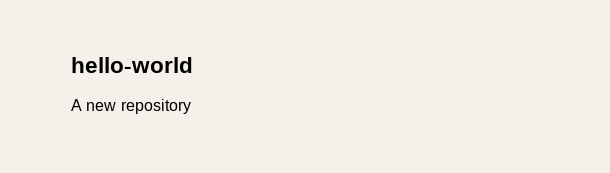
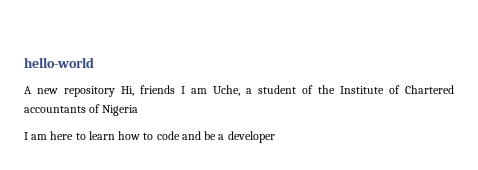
- A new repository
+ A new repository Hi, friends I am Uche, a student of the Institute of Chartered accountants of Nigeria
+ I am here to learn how to code and be a developer

